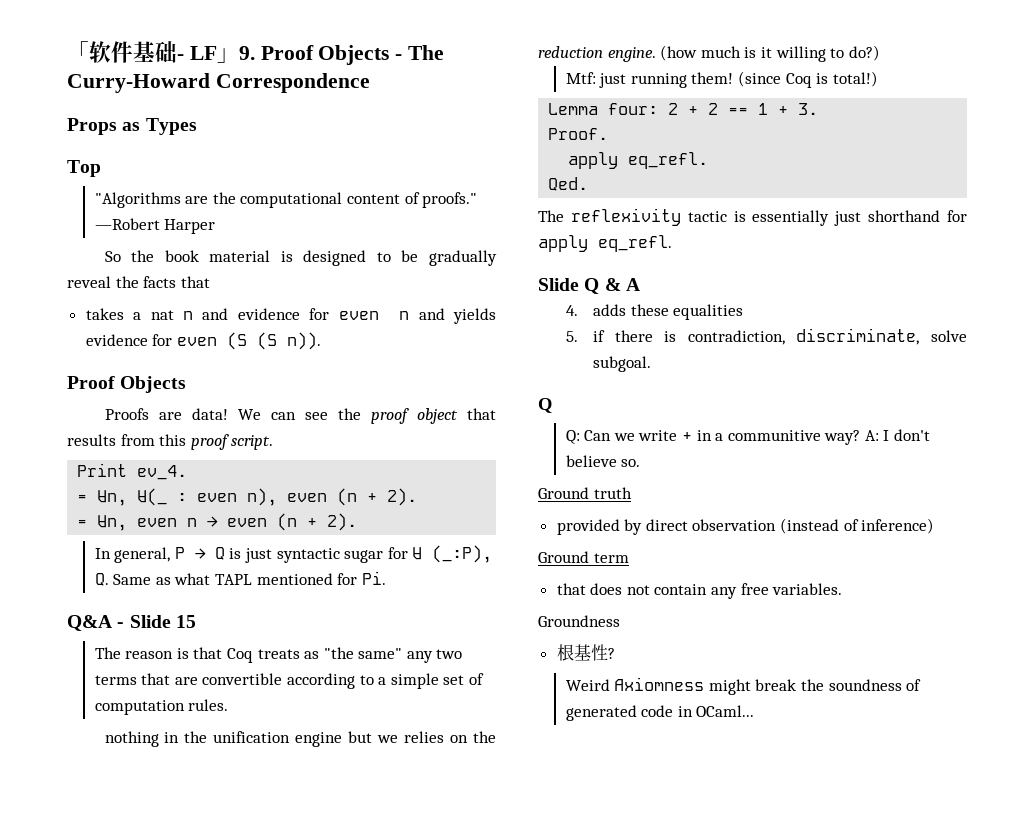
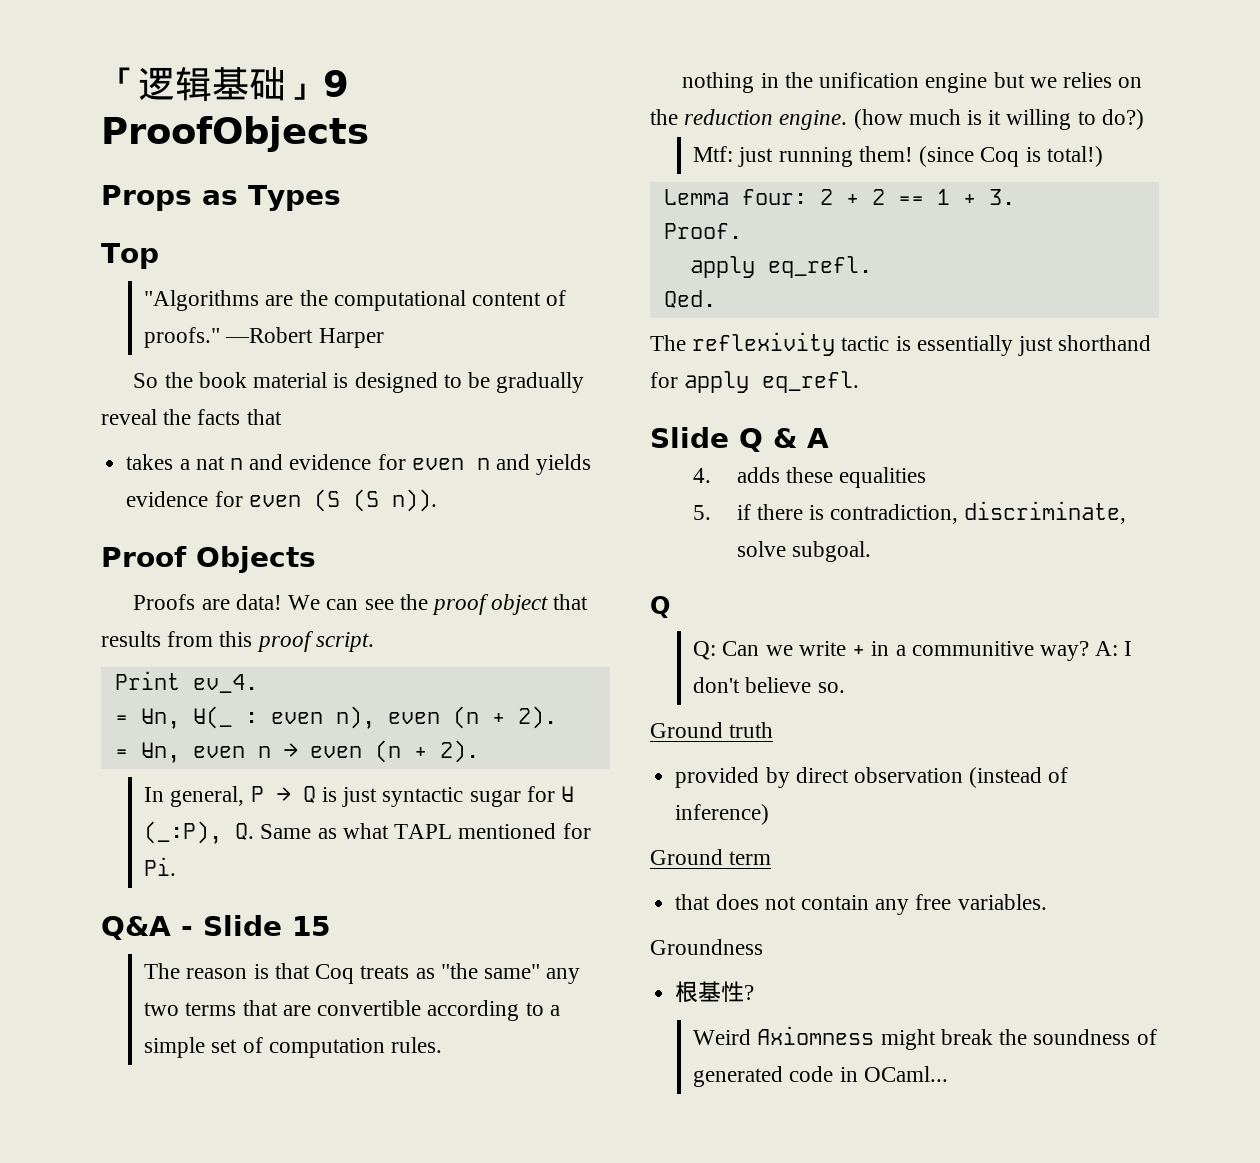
- 「软件基础- LF」9. Proof Objects - The Curry-Howard Correspondence
+ 「逻辑基础」9 ProofObjects

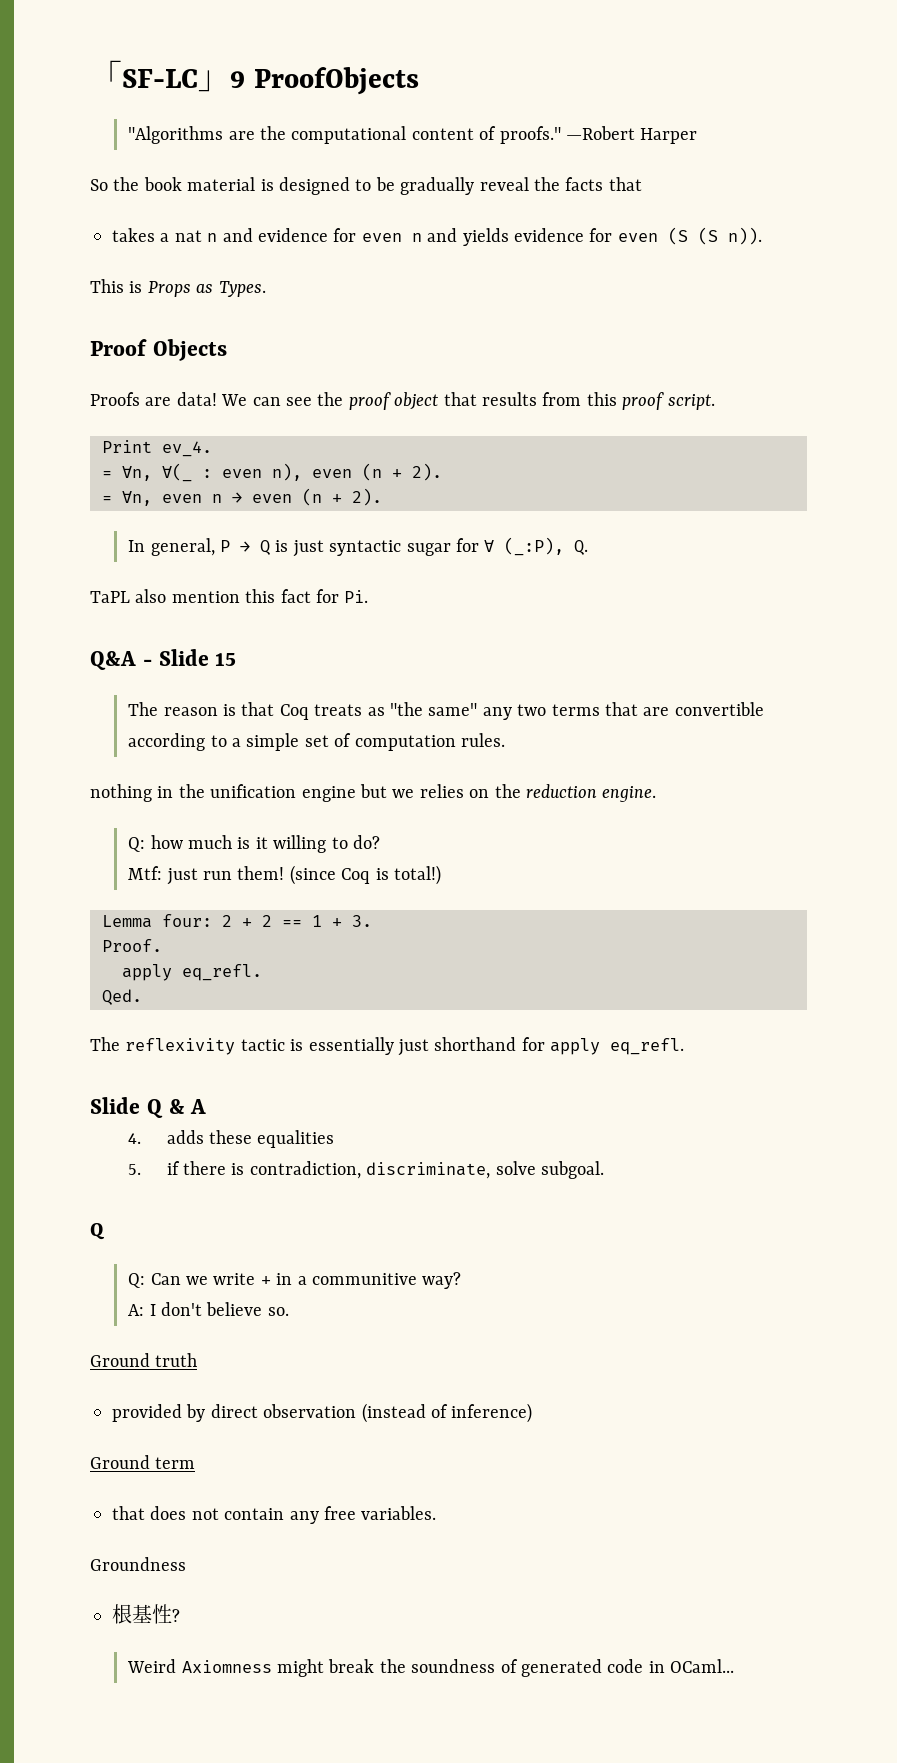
- 「逻辑基础」9 ProofObjects
+ 「SF-LC」9 ProofObjects
- Props as Types
- Top
+ This is Props as Types.
- In general, P → Q is just syntactic sugar for ∀ (_:P), Q. Same as what TAPL mentioned for Pi.
+ In general, P → Q is just syntactic sugar for ∀ (_:P), Q.
+ TaPL also mention this fact for Pi.
- nothing in the unification engine but we relies on the reduction engine. (how much is it willing to do?)
+ nothing in the unification engine but we relies on the reduction engine.
+ Q: how much is it willing to do?
- Mtf: just running them!
+ Mtf: just run them!
- Q: Can we write + in a communitive way? A: I don't believe so.
+ Q: Can we write + in a communitive way?
+ A: I don't believe so.

